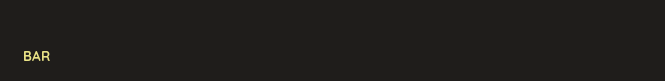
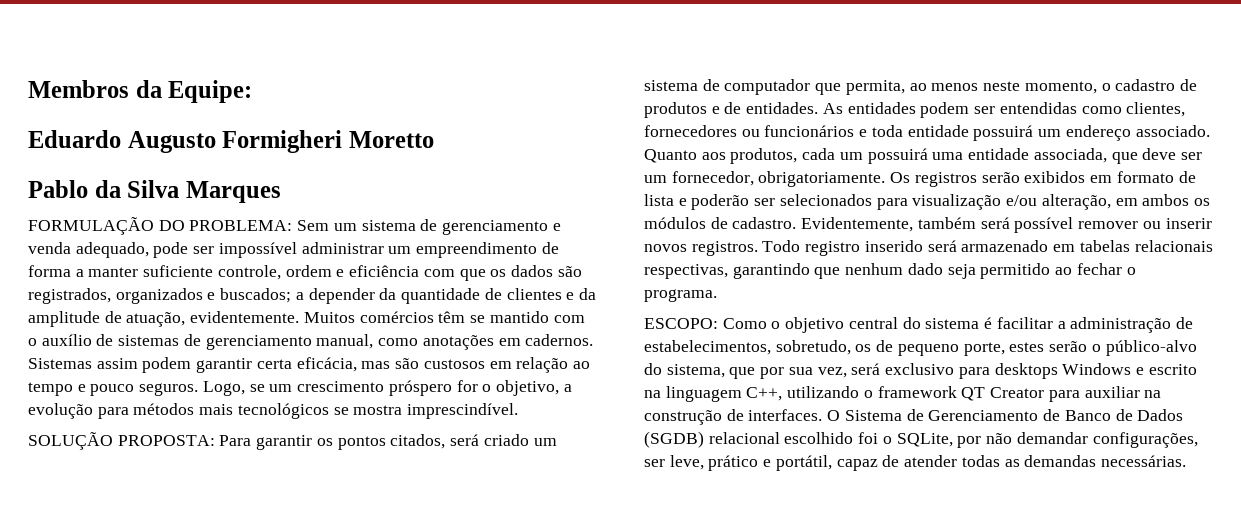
- BAR
+ Membros da Equipe:
+ Eduardo Augusto Formigheri Moretto
+ Pablo da Silva Marques
+ FORMULAÇÃO DO PROBLEMA: Sem um sistema de gerenciamento e venda adequado, pode ser impossível administrar um empreendimento de forma a manter suficiente controle, ordem e eficiência com que os dados são registrados, organizados e buscados; a depender da quantidade de clientes e da amplitude de atuação, evidentemente. Muitos comércios têm se mantido com o auxílio de sistemas de gerenciamento manual, como anotações em cadernos. Sistemas assim podem garantir certa eficácia, mas são custosos em relação ao tempo e pouco seguros. Logo, se um crescimento próspero for o objetivo, a evolução para métodos mais tecnológicos se mostra imprescindível.
+ SOLUÇÃO PROPOSTA: Para garantir os pontos citados, será criado um sistema de computador que permita, ao menos neste momento, o cadastro de produtos e de entidades. As entidades podem ser entendidas como clientes, fornecedores ou funcionários e toda entidade possuirá um endereço associado. Quanto aos produtos, cada um possuirá uma entidade associada, que deve ser um fornecedor, obrigatoriamente. Os registros serão exibidos em formato de lista e poderão ser selecionados para visualização e/ou alteração, em ambos os módulos de cadastro. Evidentemente, também será possível remover ou inserir novos registros. Todo registro inserido será armazenado em tabelas relacionais respectivas, garantindo que nenhum dado seja permitido ao fechar o programa.
+ ESCOPO: Como o objetivo central do sistema é facilitar a administração de estabelecimentos, sobretudo, os de pequeno porte, estes serão o público-alvo do sistema, que por sua vez, será exclusivo para desktops Windows e escrito na linguagem C++, utilizando o framework QT Creator para auxiliar na construção de interfaces. O Sistema de Gerenciamento de Banco de Dados (SGDB) relacional escolhido foi o SQLite, por não demandar configurações, ser leve, prático e portátil, capaz de atender todas as demandas necessárias.

